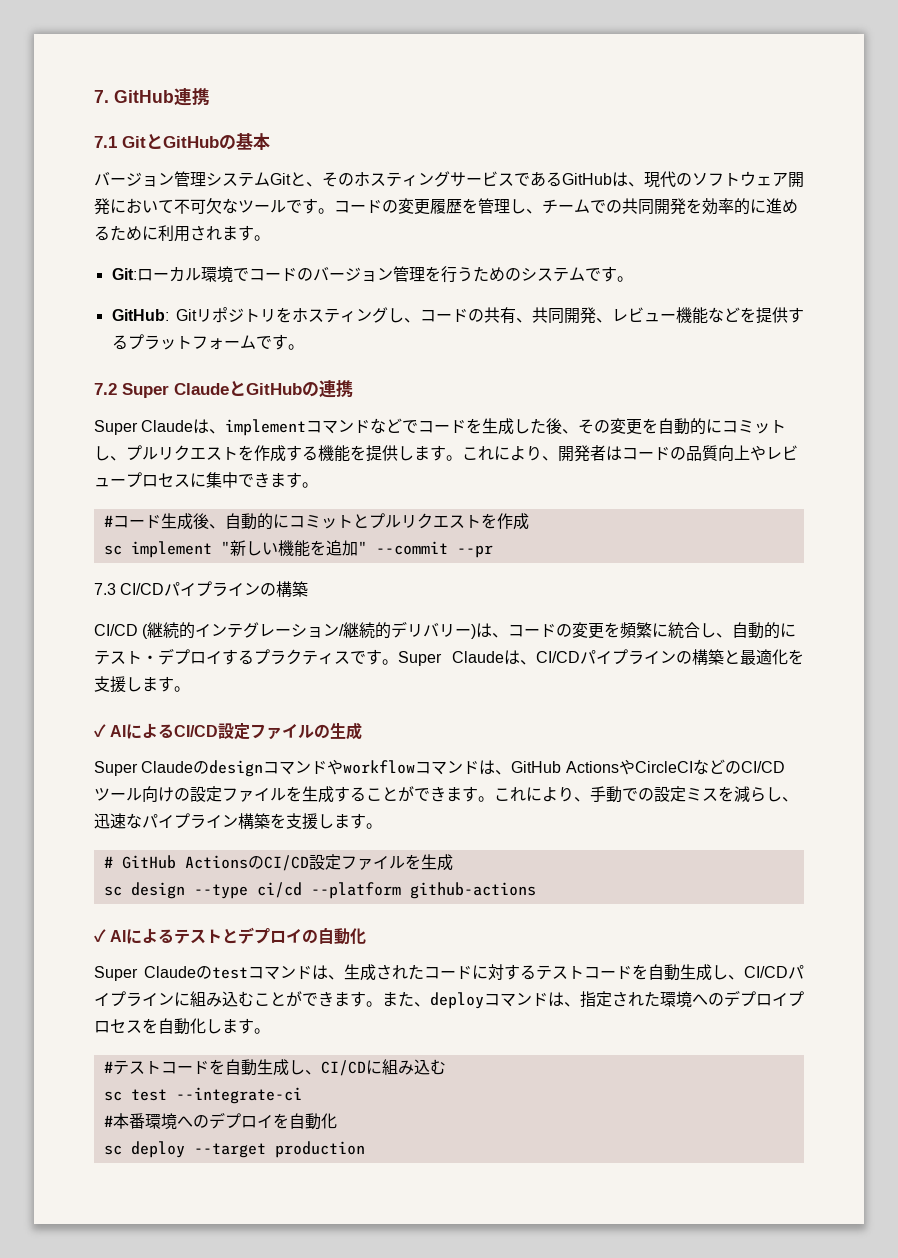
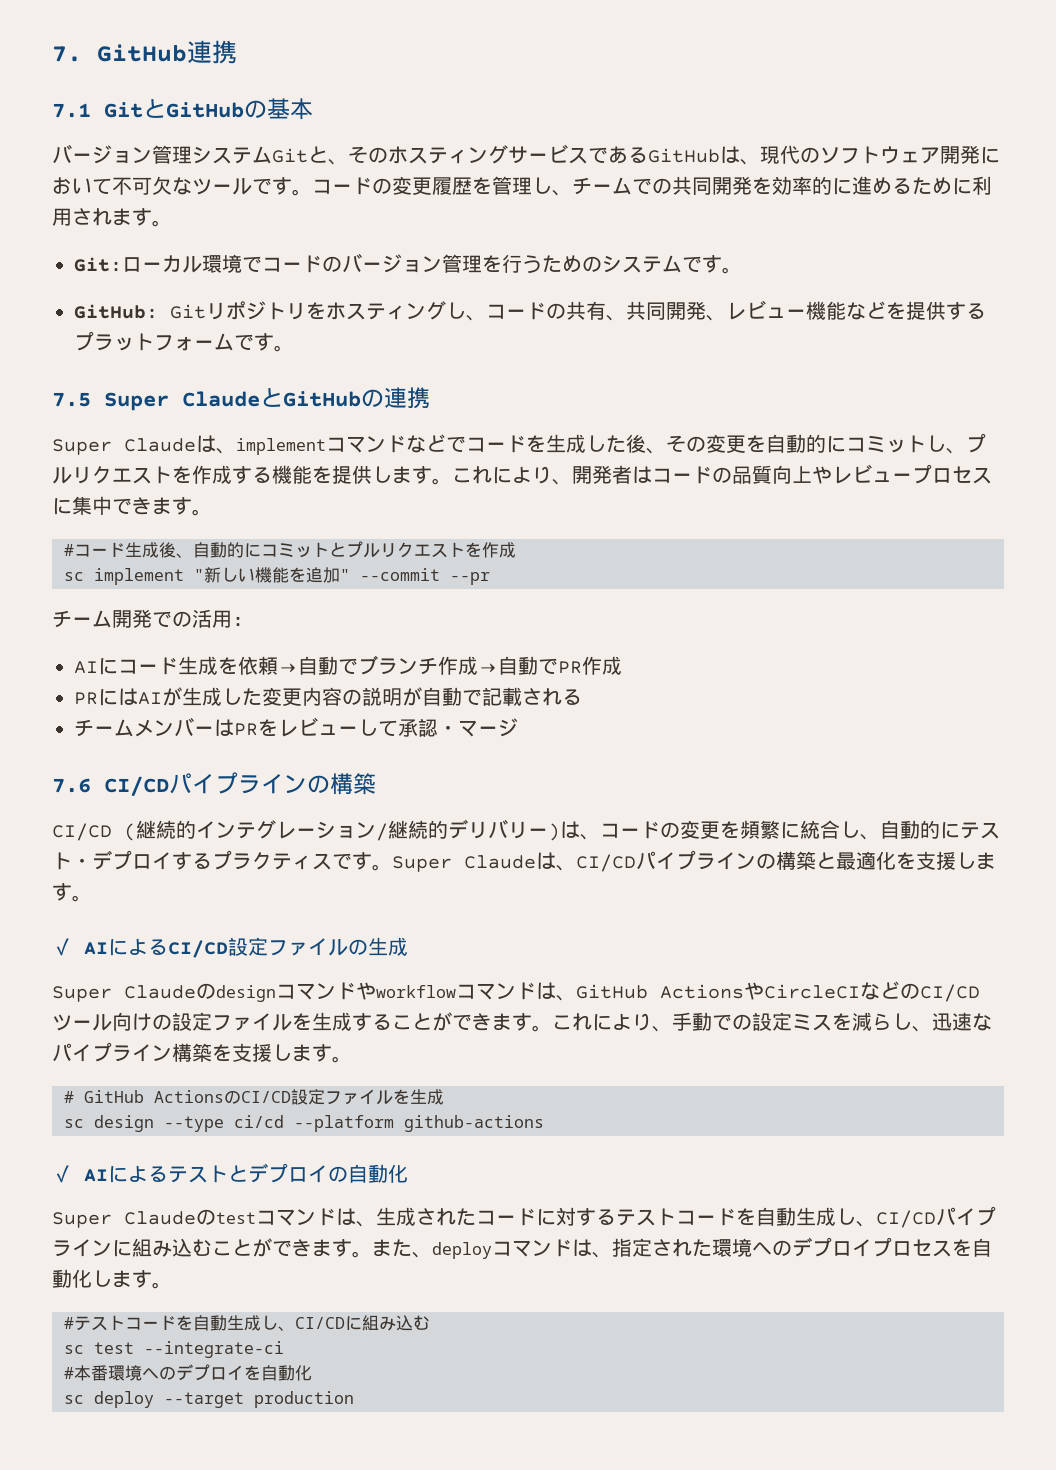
- 7.2 Super ClaudeとGitHubの連携
+ 7.5 Super ClaudeとGitHubの連携
- 7.3 CI/CDパイプラインの構築
+ チーム開発での活用:
+ AIにコード生成を依頼→自動でブランチ作成→自動でPR作成
+ PRにはAIが生成した変更内容の説明が自動で記載される
+ チームメンバーはPRをレビューして承認・マージ
+ 7.6 CI/CDパイプラインの構築

